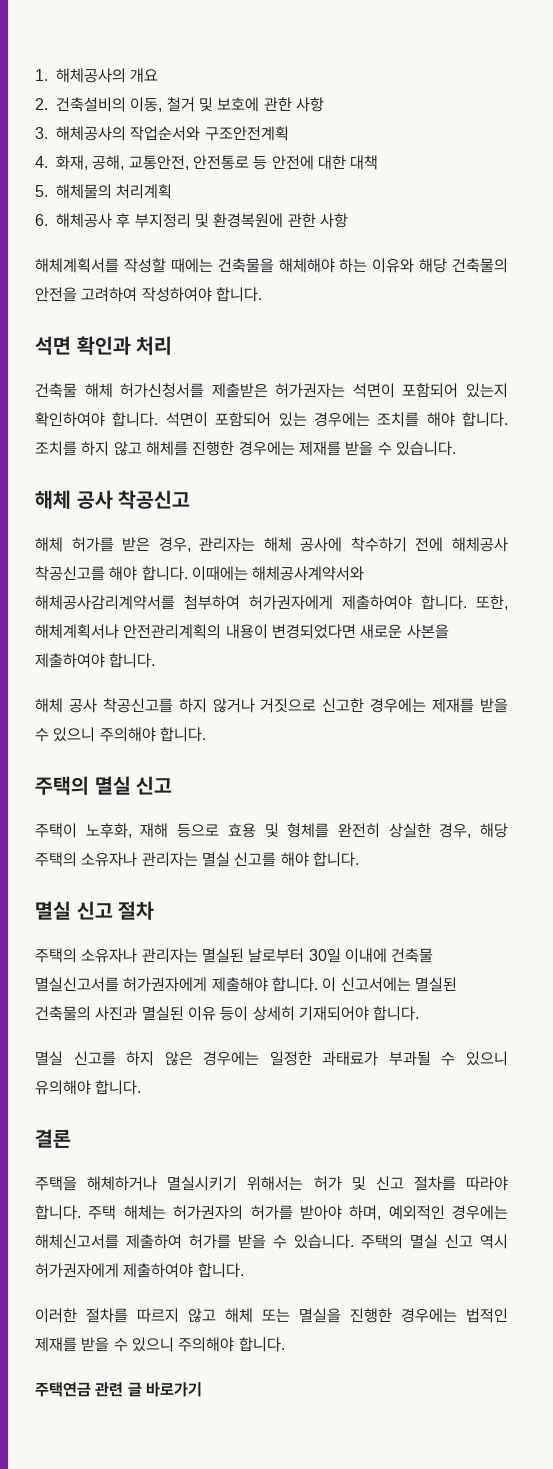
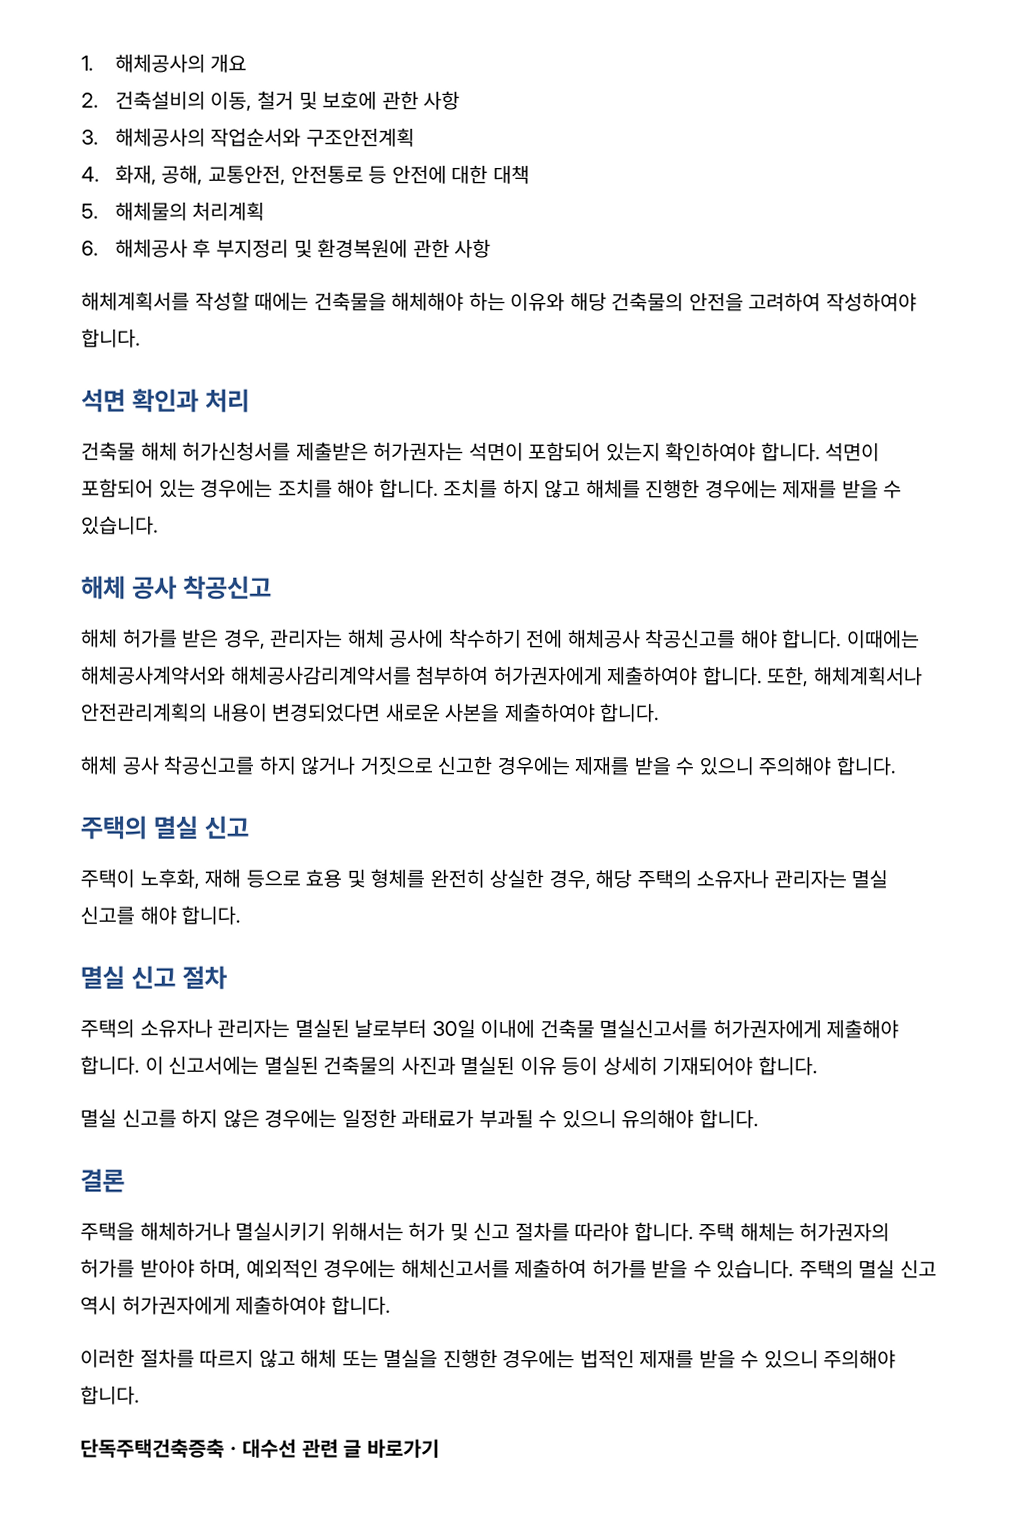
- 주택연금 관련 글 바로가기
+ 단독주택건축증축ㆍ대수선 관련 글 바로가기

